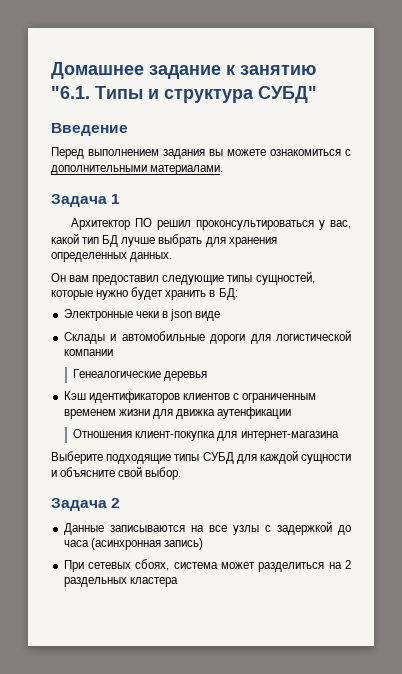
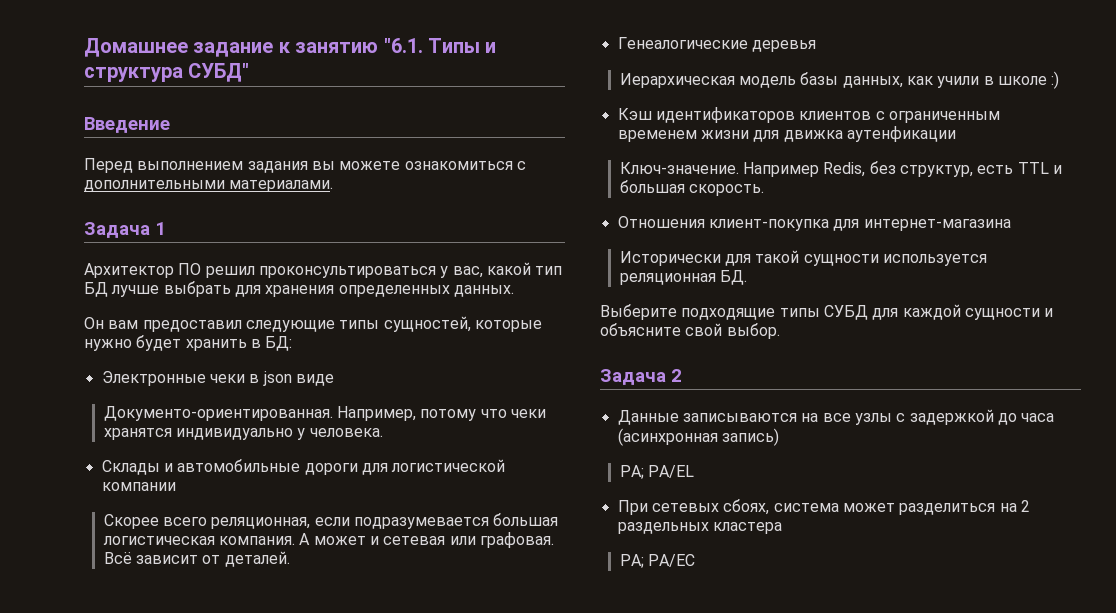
+ Документо-ориентированная. Например, потому что чеки хранятся индивидуально у человека.
+ Скорее всего реляционная, если подразумевается большая логистическая компания. А может и сетевая или графовая. Всё зависит от деталей.
  Генеалогические деревья
+ Иерархическая модель базы данных, как учили в школе :)
+ Ключ-значение. Например Redis, без структур, есть TTL и большая скорость.
  Отношения клиент-покупка для интернет-магазина
+ Исторически для такой сущности используется реляционная БД.
+ PA; PA/EL
+ PA; PA/EC

